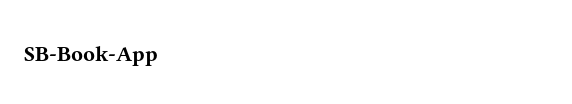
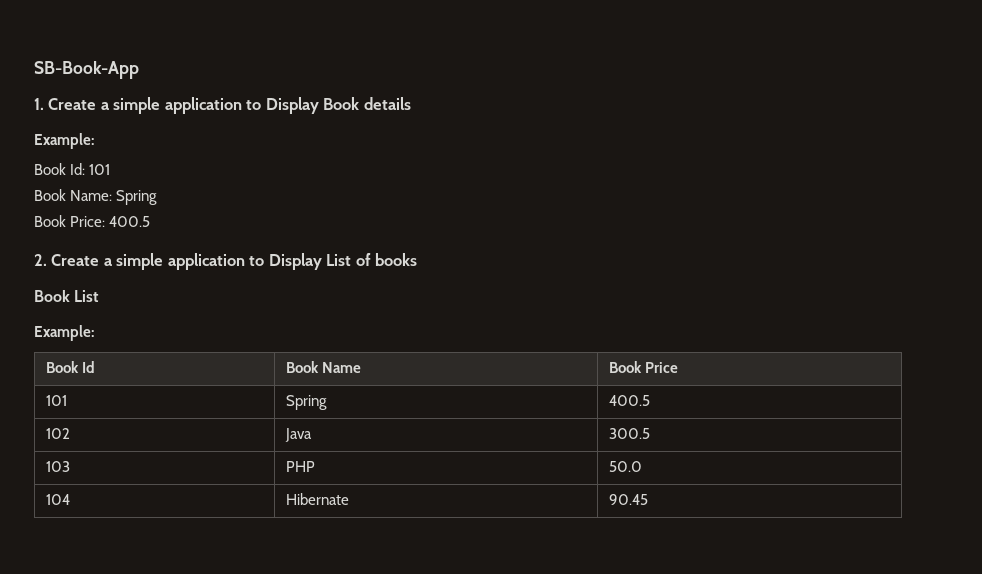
+ 1. Create a simple application to Display Book details
+ Example:
+ Book Id: 101
+ Book Name: Spring
+ Book Price: 400.5
+ 2. Create a simple application to Display List of books
+ Book List
+ Example:
+ Book Id | Book Name | Book Price
+ 101 | Spring | 400.5
+ 102 | Java | 300.5
+ 103 | PHP | 50.0
+ 104 | Hibernate | 90.45

